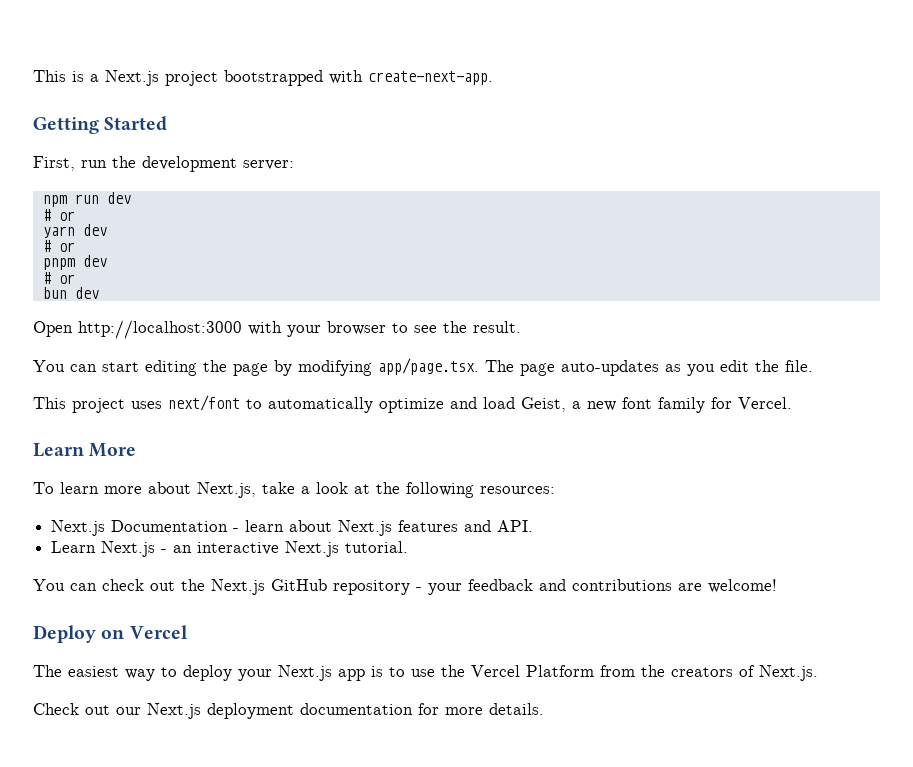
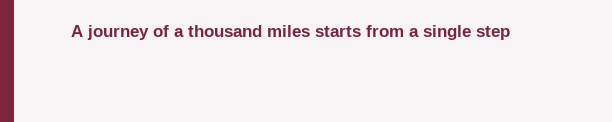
- This is a Next.js project bootstrapped with create-next-app.
- Getting Started
- First, run the development server:
- npm run dev
- # or
- yarn dev
- # or
- pnpm dev
- # or
- bun dev
- Open http://localhost:3000 with your browser to see the result.
- You can start editing the page by modifying app/page.tsx. The page auto-updates as you edit the file.
- This project uses next/font to automatically optimize and load Geist, a new font family for Vercel.
- Learn More
- To learn more about Next.js, take a look at the following resources:
- Next.js Documentation - learn about Next.js features and API.
- Learn Next.js - an interactive Next.js tutorial.
- You can check out the Next.js GitHub repository - your feedback and contributions are welcome!
- Deploy on Vercel
- The easiest way to deploy your Next.js app is to use the Vercel Platform from the creators of Next.js.
- Check out our Next.js deployment documentation for more details.
+ A journey of a thousand miles starts from a single step

